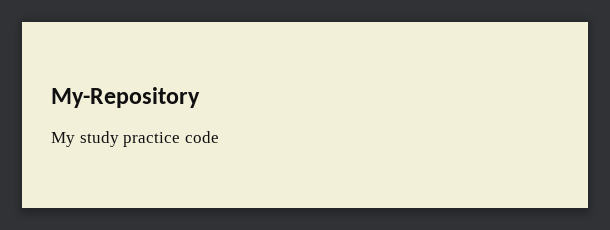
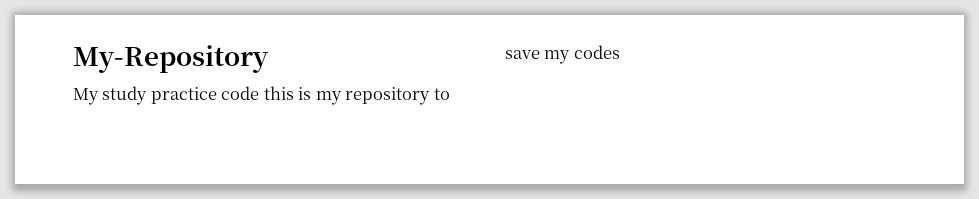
- My study practice code
+ My study practice code this is my repository to save my codes

